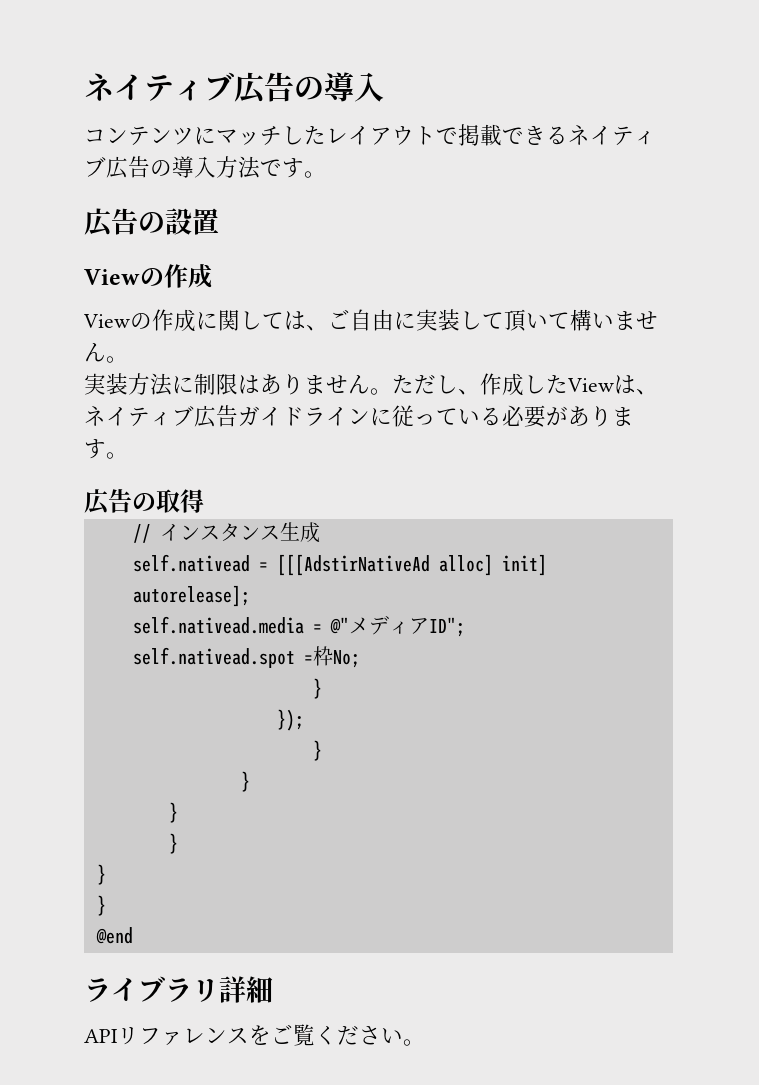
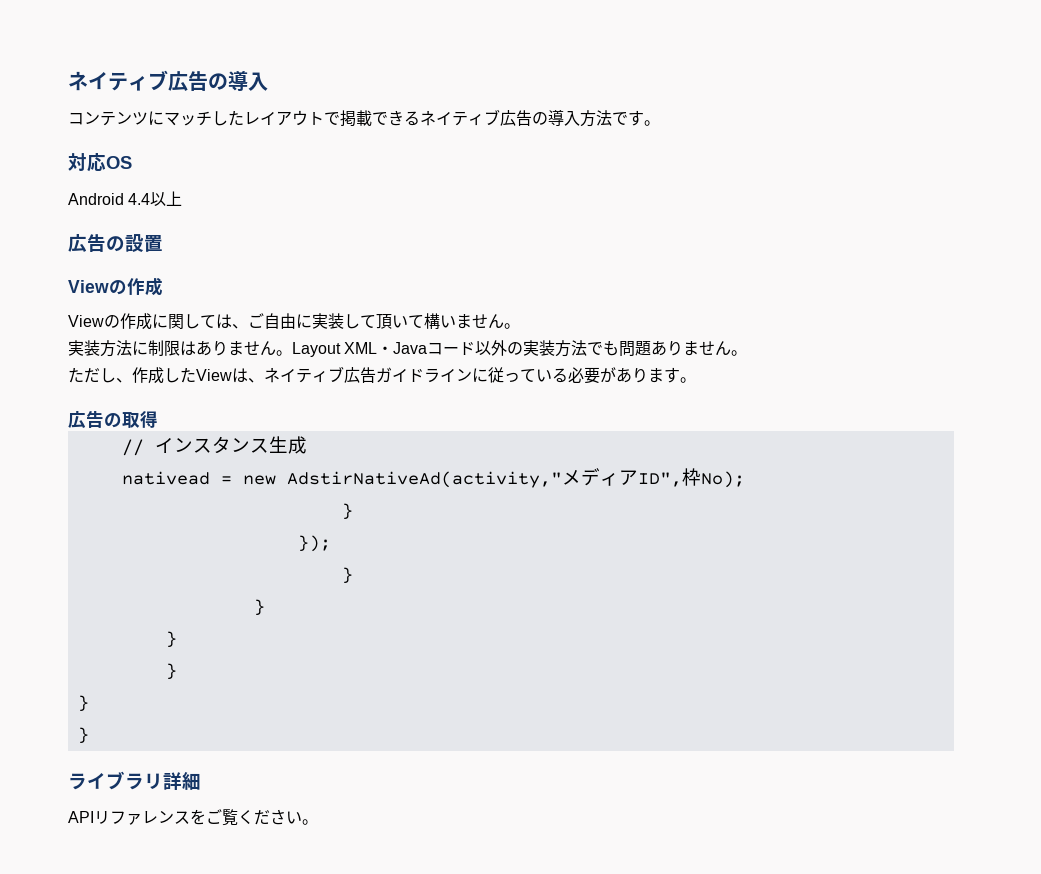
+ 対応OS
+ Android 4.4以上
- 実装方法に制限はありません。ただし、作成したViewは、ネイティブ広告ガイドラインに従っている必要があります。
+ 実装方法に制限はありません。Layout XML・Javaコード以外の実装方法でも問題ありません。
+ ただし、作成したViewは、ネイティブ広告ガイドラインに従っている必要があります。
- self.nativead = [[[AdstirNativeAd alloc] init] autorelease];
- self.nativead.media = @"メディアID";
- self.nativead.spot =枠No;
+ nativead = new AdstirNativeAd(activity,"メディアID",枠No);
- @end

